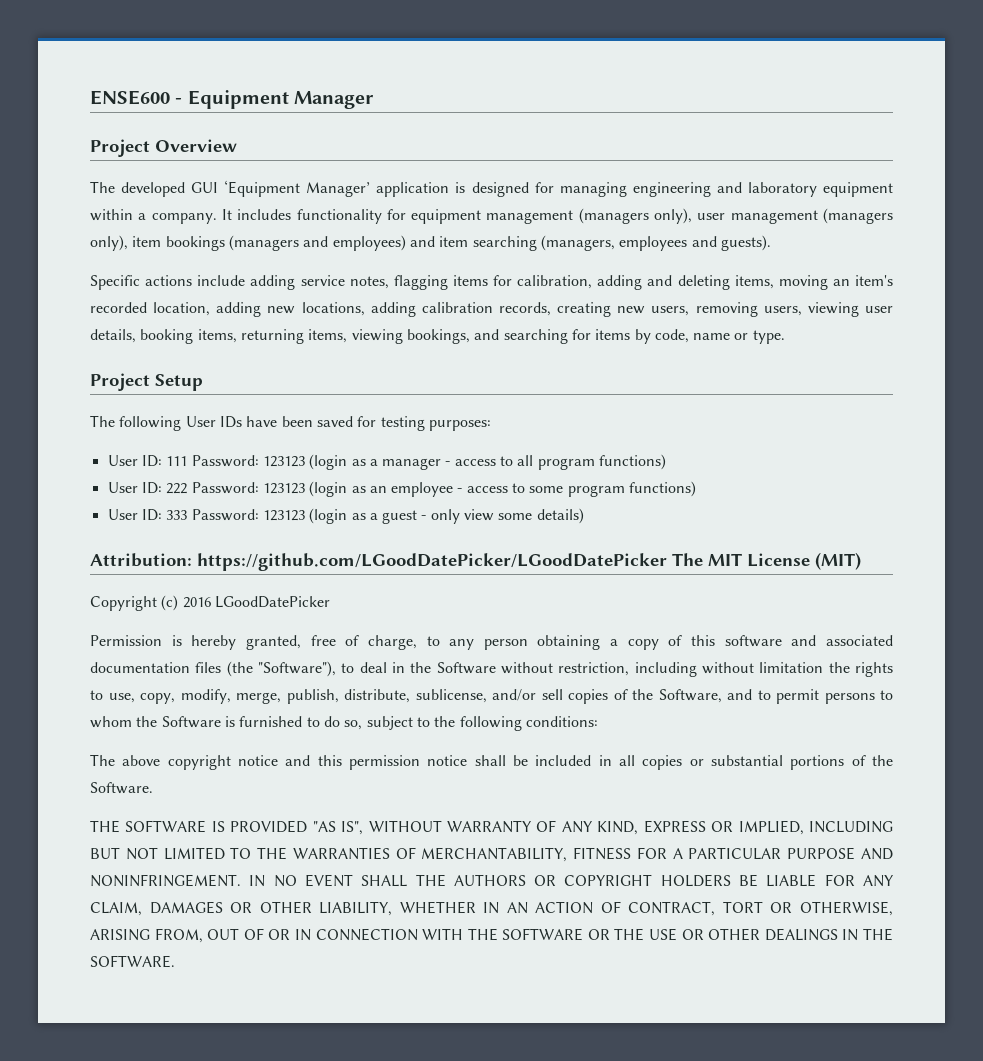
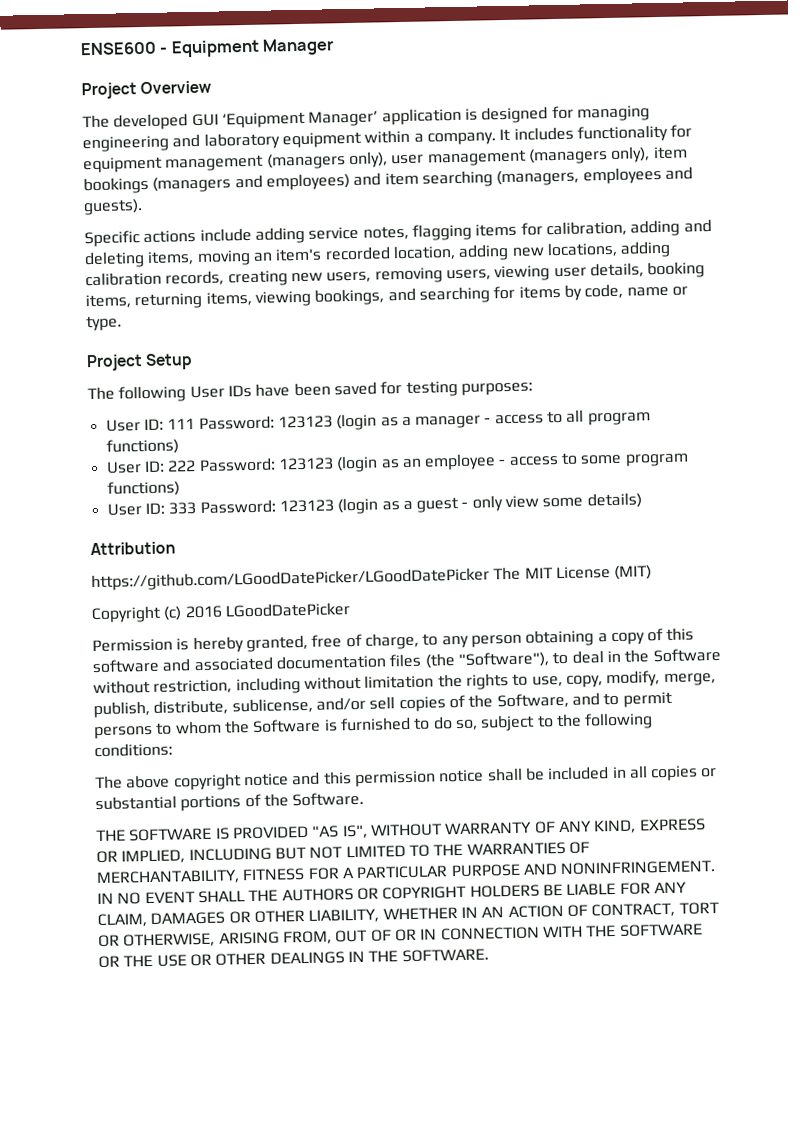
- Attribution: https://github.com/LGoodDatePicker/LGoodDatePicker The MIT License (MIT)
+ Attribution
+ https://github.com/LGoodDatePicker/LGoodDatePicker The MIT License (MIT)

